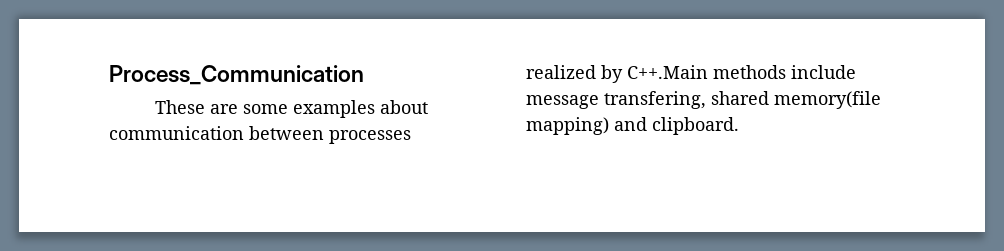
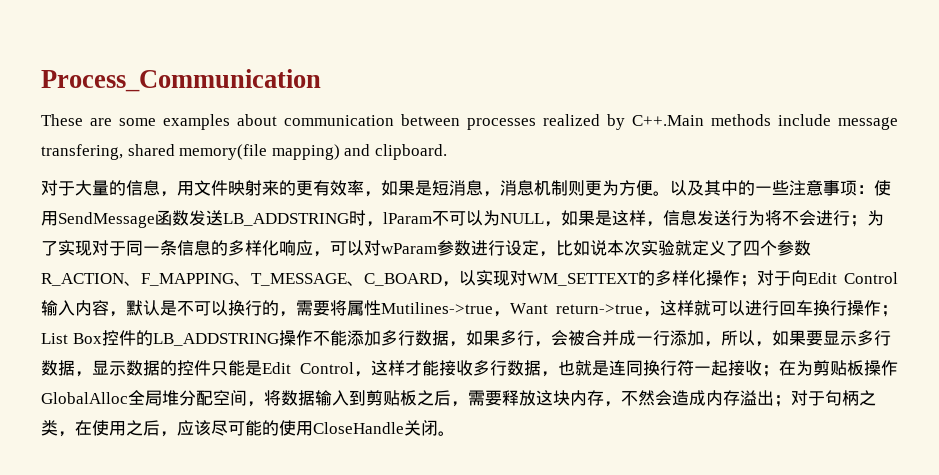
+ 对于大量的信息，用文件映射来的更有效率，如果是短消息，消息机制则更为方便。以及其中的一些注意事项：使用SendMessage函数发送LB_ADDSTRING时，lParam不可以为NULL，如果是这样，信息发送行为将不会进行；为了实现对于同一条信息的多样化响应，可以对wParam参数进行设定，比如说本次实验就定义了四个参数R_ACTION、F_MAPPING、T_MESSAGE、C_BOARD，以实现对WM_SETTEXT的多样化操作；对于向Edit Control输入内容，默认是不可以换行的，需要将属性Mutilines->true，Want return->true，这样就可以进行回车换行操作；List Box控件的LB_ADDSTRING操作不能添加多行数据，如果多行，会被合并成一行添加，所以，如果要显示多行数据，显示数据的控件只能是Edit Control，这样才能接收多行数据，也就是连同换行符一起接收；在为剪贴板操作GlobalAlloc全局堆分配空间，将数据输入到剪贴板之后，需要释放这块内存，不然会造成内存溢出；对于句柄之类，在使用之后，应该尽可能的使用CloseHandle关闭。

